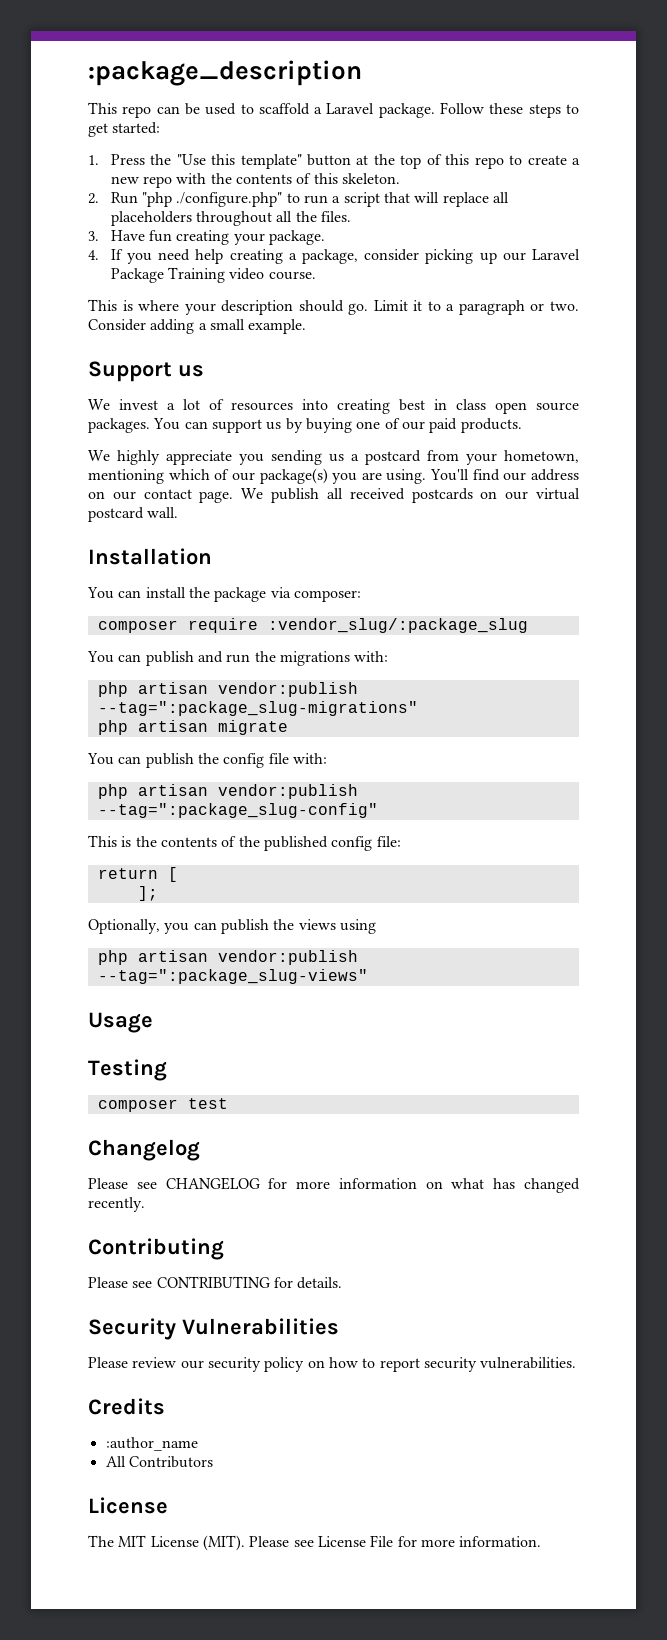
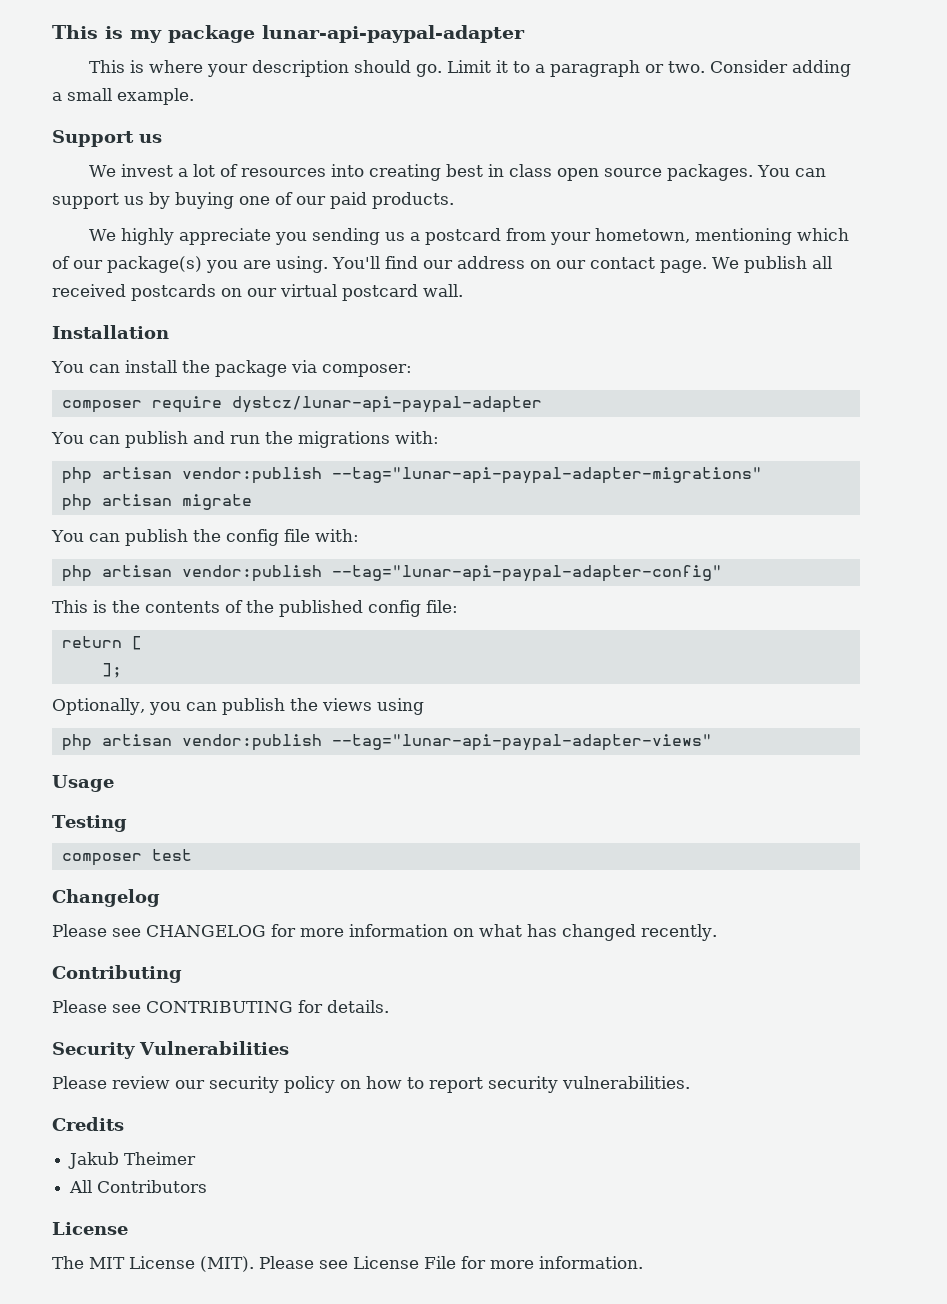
- :package_description
- This repo can be used to scaffold a Laravel package. Follow these steps to get started:
- 1. Press the "Use this template" button at the top of this repo to create a new repo with the contents of this skeleton.
- 2. Run "php ./configure.php" to run a script that will replace all placeholders throughout all the files.
- 3. Have fun creating your package.
- 4. If you need help creating a package, consider picking up our Laravel Package Training video course.
+ This is my package lunar-api-paypal-adapter
- composer require :vendor_slug/:package_slug
+ composer require dystcz/lunar-api-paypal-adapter
- php artisan vendor:publish --tag=":package_slug-migrations"
+ php artisan vendor:publish --tag="lunar-api-paypal-adapter-migrations"
- php artisan vendor:publish --tag=":package_slug-config"
+ php artisan vendor:publish --tag="lunar-api-paypal-adapter-config"
- php artisan vendor:publish --tag=":package_slug-views"
+ php artisan vendor:publish --tag="lunar-api-paypal-adapter-views"
- :author_name
+ Jakub Theimer

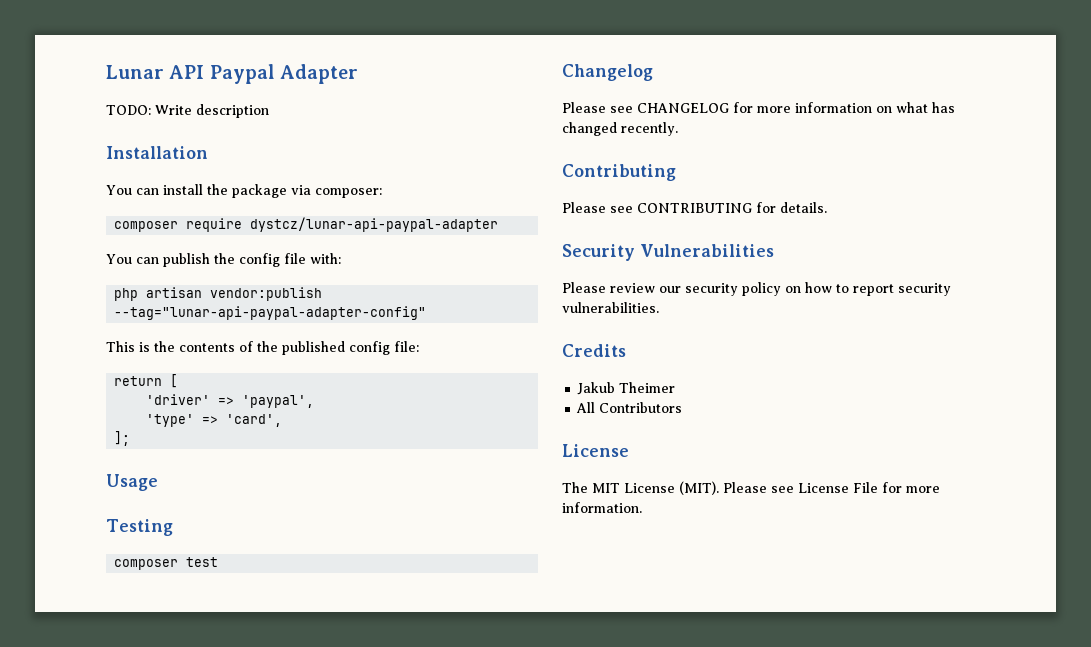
- This is my package lunar-api-paypal-adapter
- This is where your description should go. Limit it to a paragraph or two. Consider adding a small example.
- Support us
- We invest a lot of resources into creating best in class open source packages. You can support us by buying one of our paid products.
- We highly appreciate you sending us a postcard from your hometown, mentioning which of our package(s) you are using. You'll find our address on our contact page. We publish all received postcards on our virtual postcard wall.
+ Lunar API Paypal Adapter
+ TODO: Write description
- You can publish and run the migrations with:
- php artisan vendor:publish --tag="lunar-api-paypal-adapter-migrations"
- php artisan migrate
+ 'driver' => 'paypal',
+ 'type' => 'card',
  ];
- Optionally, you can publish the views using
- php artisan vendor:publish --tag="lunar-api-paypal-adapter-views"

